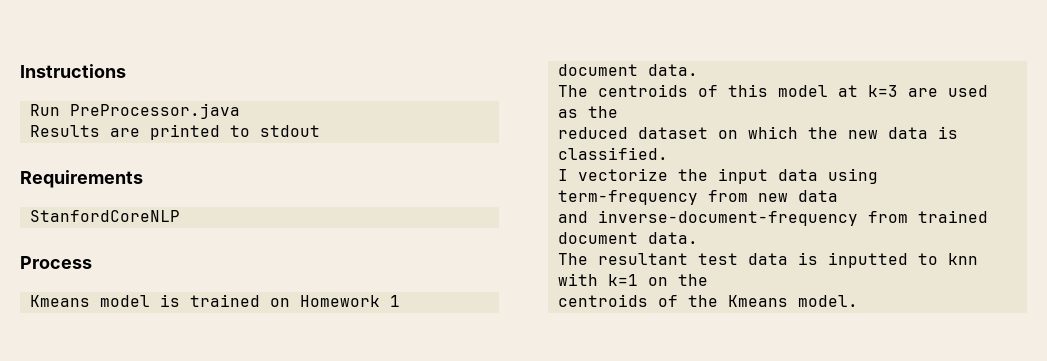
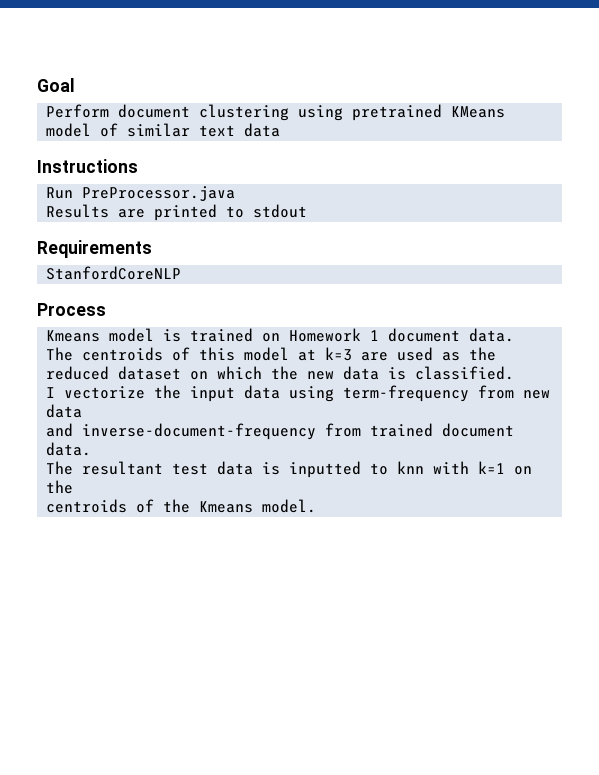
+ Goal
+ Perform document clustering using pretrained KMeans model of similar text data

